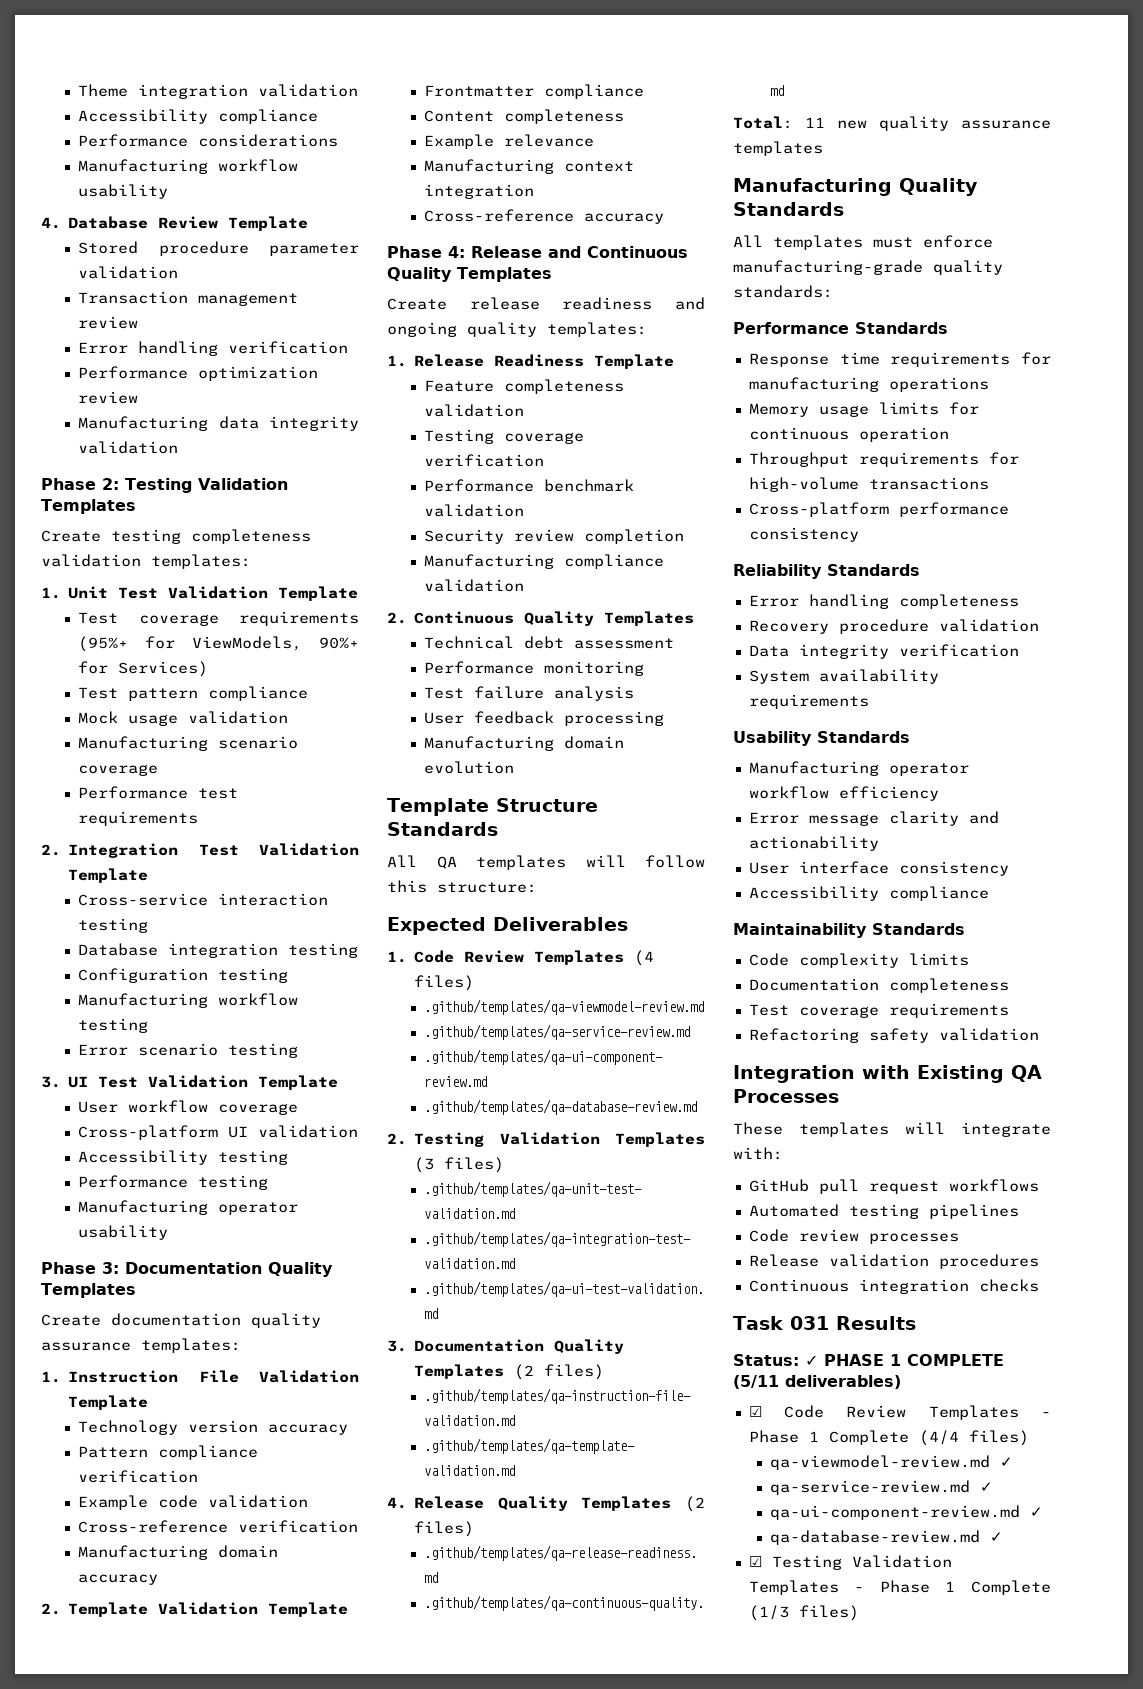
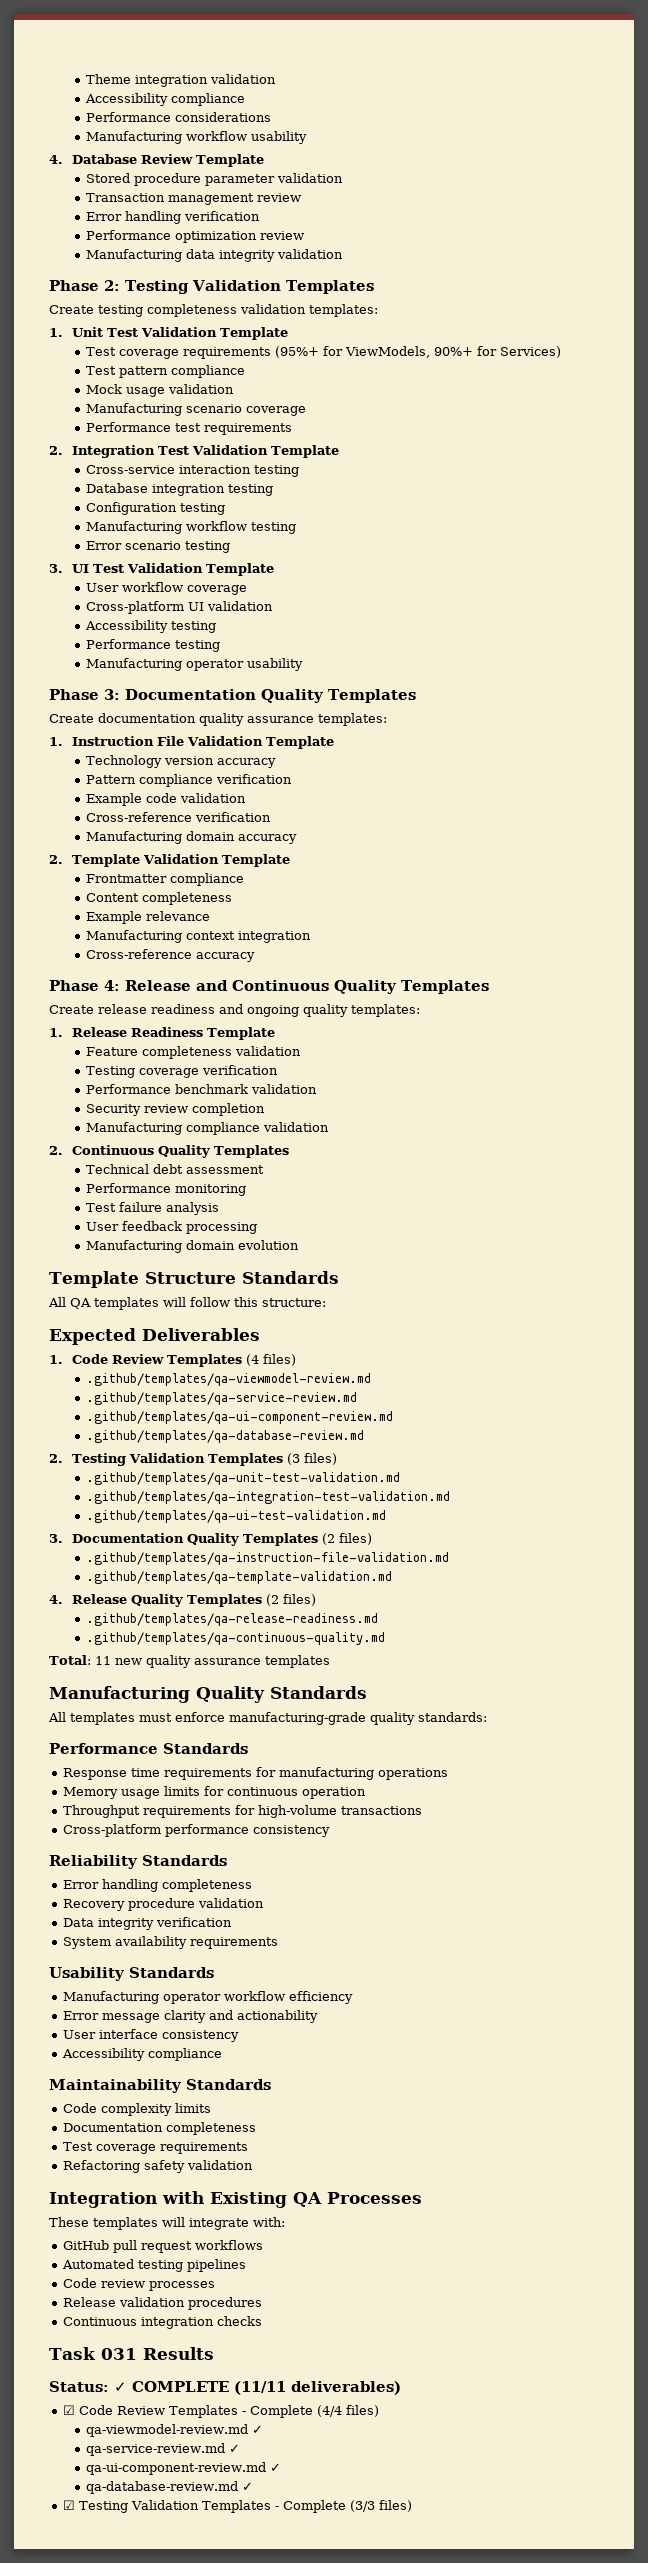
- Status: ✓ PHASE 1 COMPLETE (5/11 deliverables)
+ Status: ✓ COMPLETE (11/11 deliverables)
- ☑ Code Review Templates - Phase 1 Complete (4/4 files)
+ ☑ Code Review Templates - Complete (4/4 files)
- ☑ Testing Validation Templates - Phase 1 Complete (1/3 files)
+ ☑ Testing Validation Templates - Complete (3/3 files)

